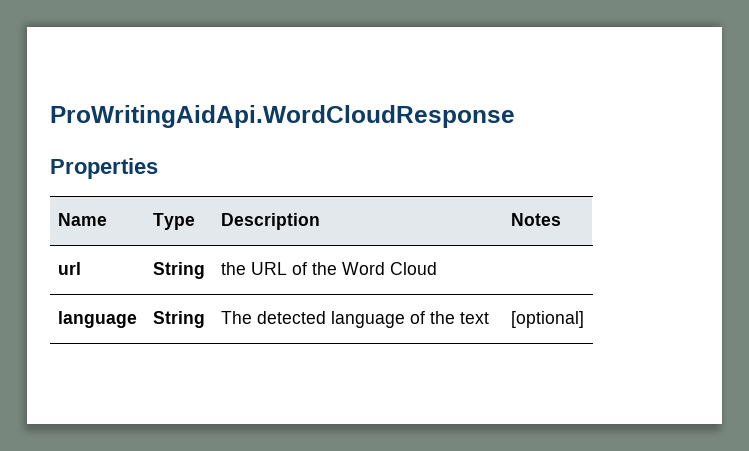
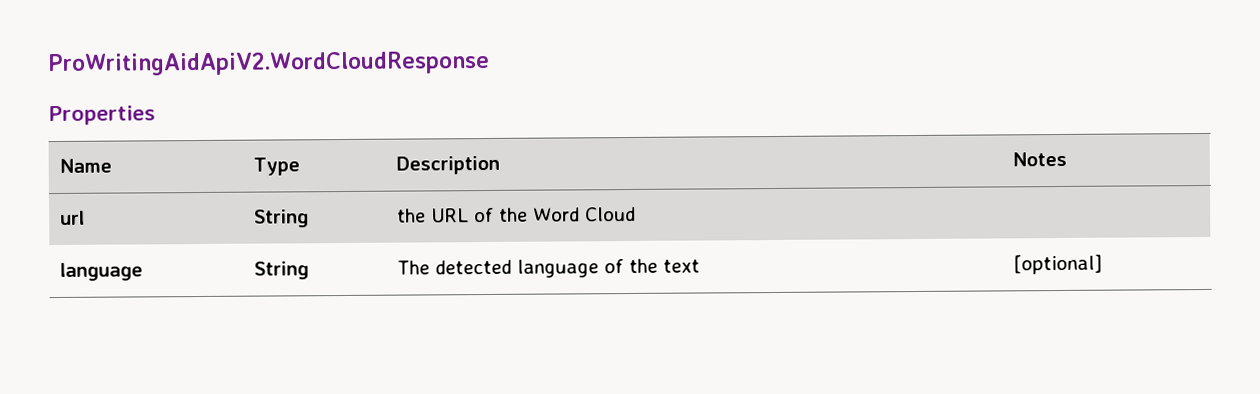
- ProWritingAidApi.WordCloudResponse
+ ProWritingAidApiV2.WordCloudResponse

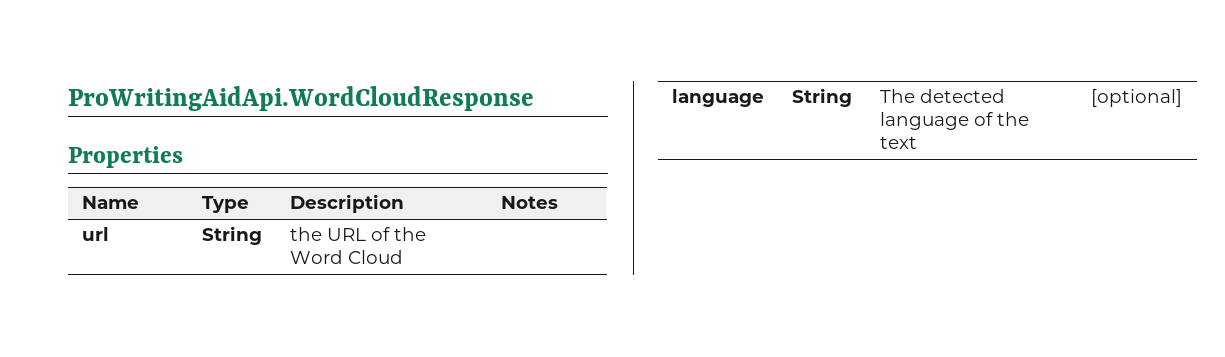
- ProWritingAidApiV2.WordCloudResponse
+ ProWritingAidApi.WordCloudResponse

